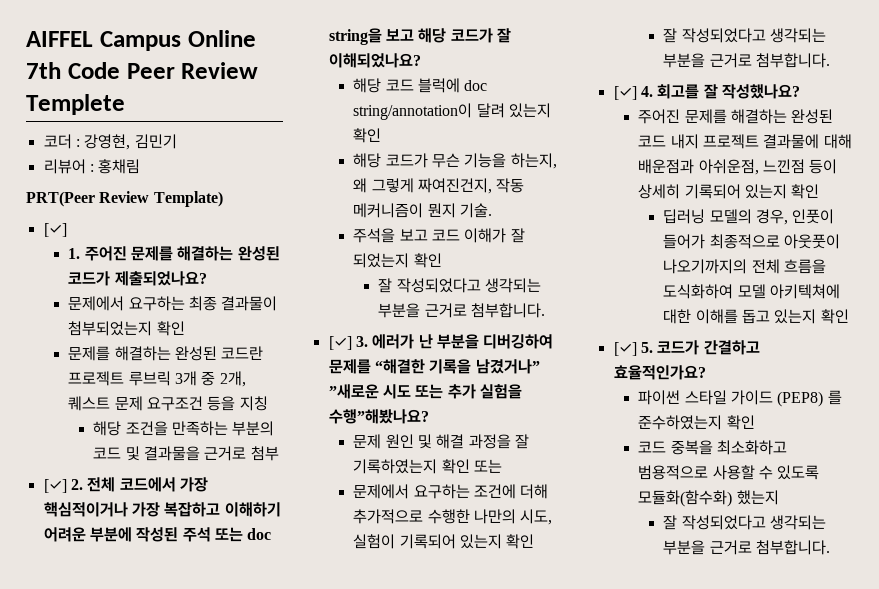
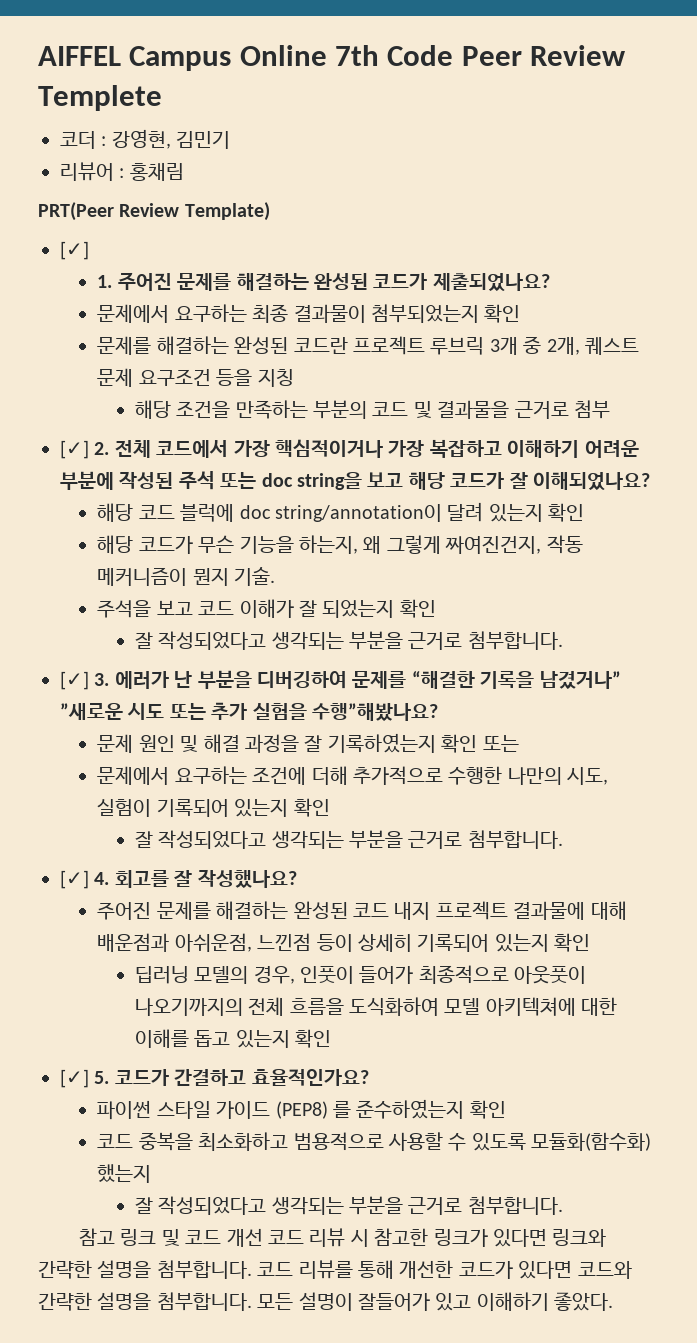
+ 참고 링크 및 코드 개선 코드 리뷰 시 참고한 링크가 있다면 링크와 간략한 설명을 첨부합니다. 코드 리뷰를 통해 개선한 코드가 있다면 코드와 간략한 설명을 첨부합니다. 모든 설명이 잘들어가 있고 이해하기 좋았다.

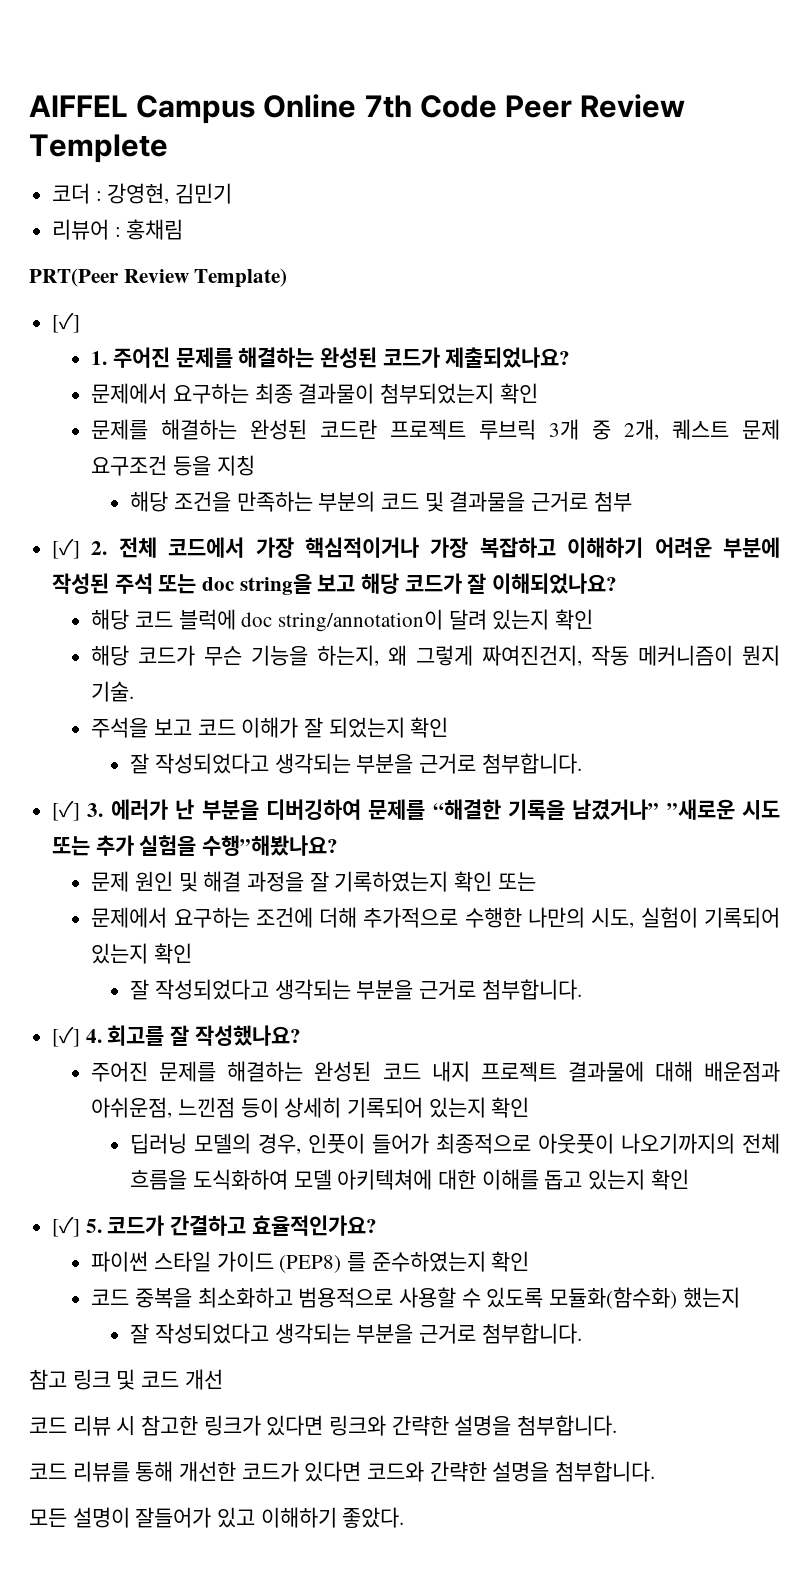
- 참고 링크 및 코드 개선 코드 리뷰 시 참고한 링크가 있다면 링크와 간략한 설명을 첨부합니다. 코드 리뷰를 통해 개선한 코드가 있다면 코드와 간략한 설명을 첨부합니다. 모든 설명이 잘들어가 있고 이해하기 좋았다.
+ 참고 링크 및 코드 개선
+ 코드 리뷰 시 참고한 링크가 있다면 링크와 간략한 설명을 첨부합니다.
+ 코드 리뷰를 통해 개선한 코드가 있다면 코드와 간략한 설명을 첨부합니다.
+ 모든 설명이 잘들어가 있고 이해하기 좋았다.

